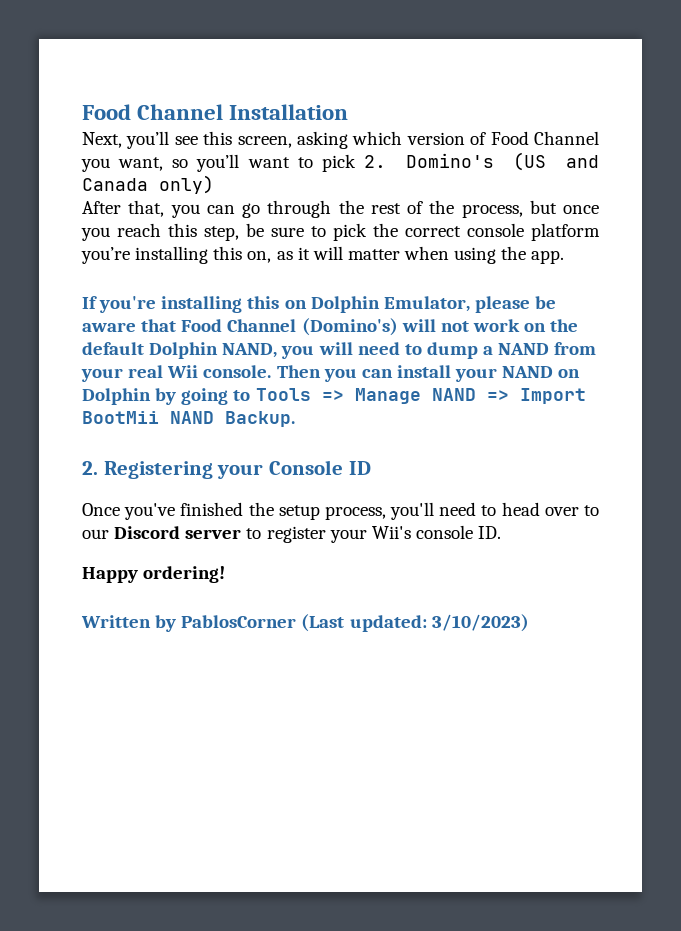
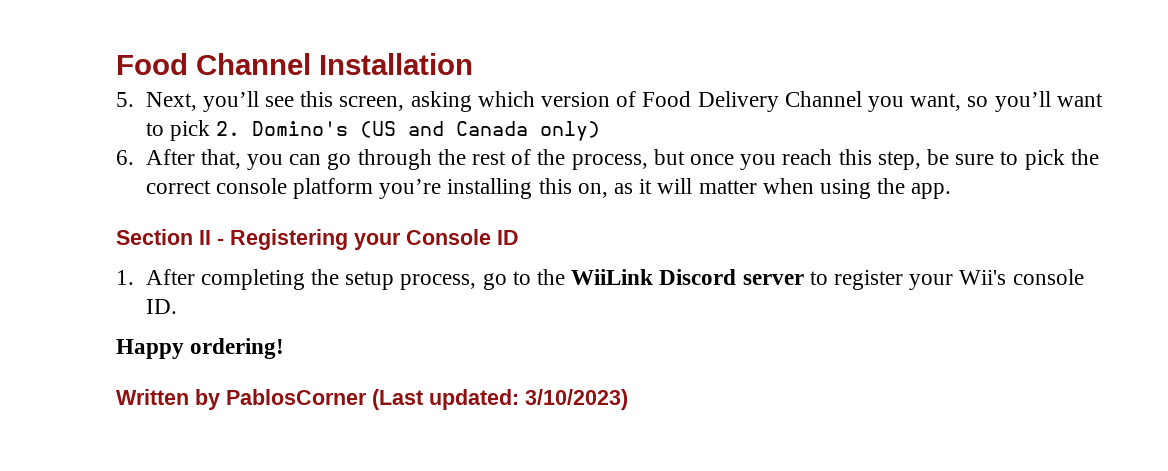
- Next, you’ll see this screen, asking which version of Food Channel you want, so you’ll want to pick 2. Domino's (US and Canada only)
+ 5. Next, you’ll see this screen, asking which version of Food Delivery Channel you want, so you’ll want to pick 2. Domino's (US and Canada only)
- After that, you can go through the rest of the process, but once you reach this step, be sure to pick the correct console platform you’re installing this on, as it will matter when using the app.
+ 6. After that, you can go through the rest of the process, but once you reach this step, be sure to pick the correct console platform you’re installing this on, as it will matter when using the app.
- If you're installing this on Dolphin Emulator, please be aware that Food Channel (Domino's) will not work on the default Dolphin NAND, you will need to dump a NAND from your real Wii console. Then you can install your NAND on Dolphin by going to Tools => Manage NAND => Import BootMii NAND Backup.
- 2. Registering your Console ID
- Once you've finished the setup process, you'll need to head over to our Discord server to register your Wii's console ID.
+ Section II - Registering your Console ID
+ 1. After completing the setup process, go to the WiiLink Discord server to register your Wii's console ID.

